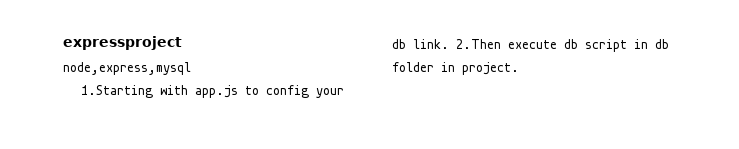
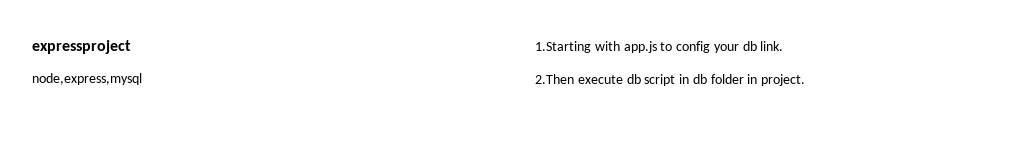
- 1.Starting with app.js to config your db link. 2.Then execute db script in db folder in project.
+ 1.Starting with app.js to config your db link.
+ 2.Then execute db script in db folder in project.

